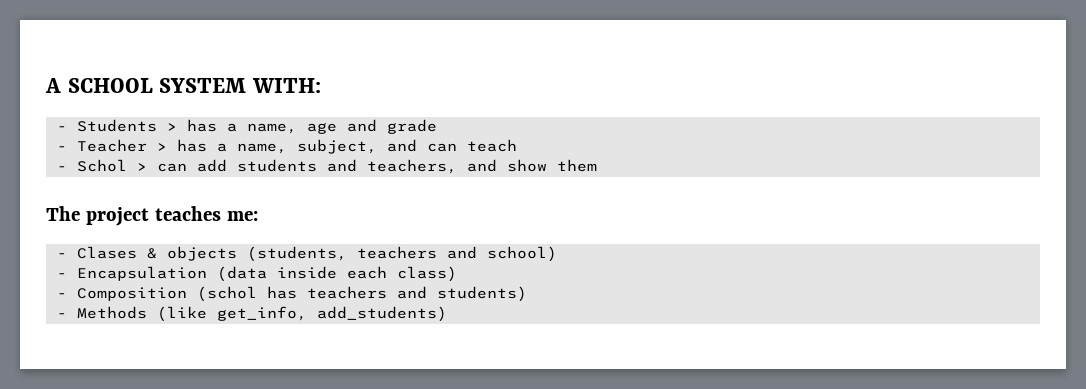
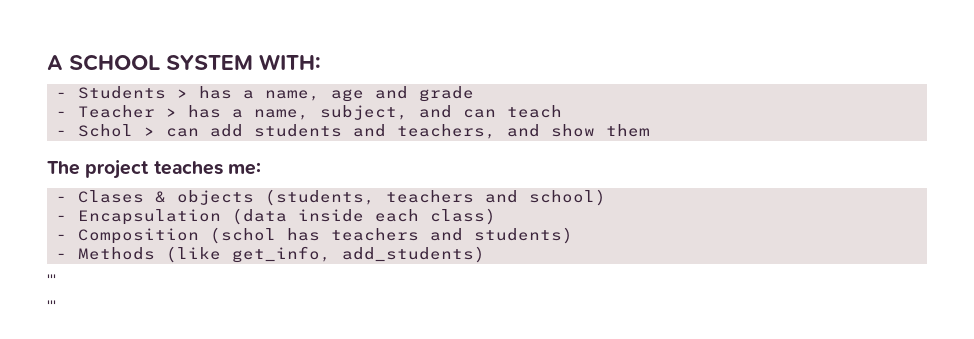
  - Methods (like get_info, add_students)
+ '''
+ '''

